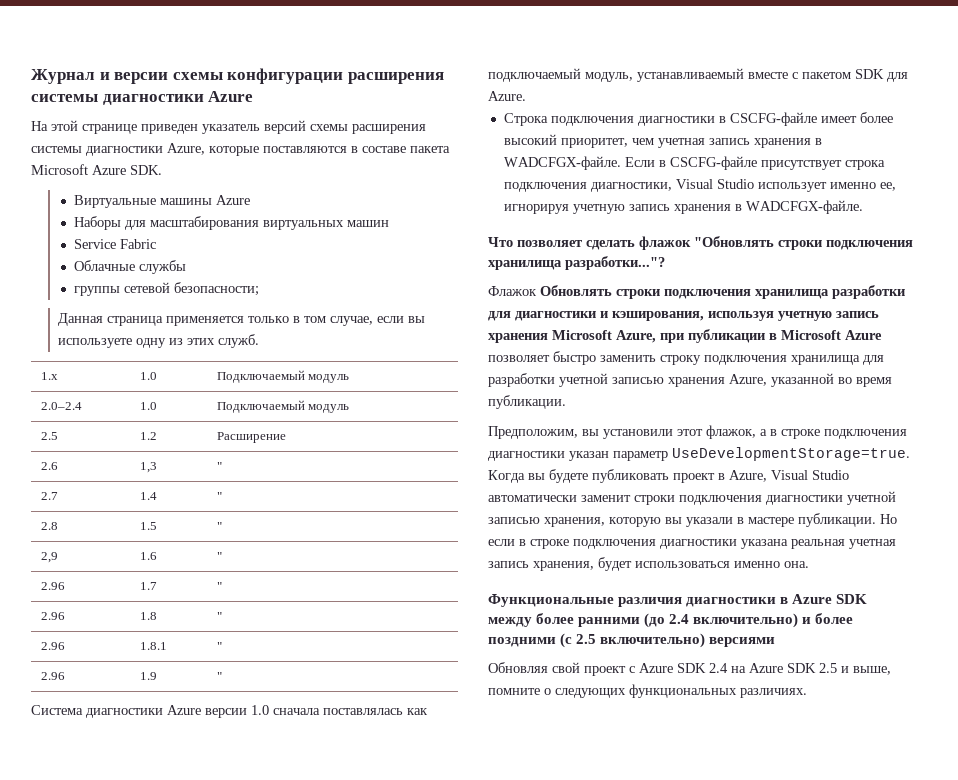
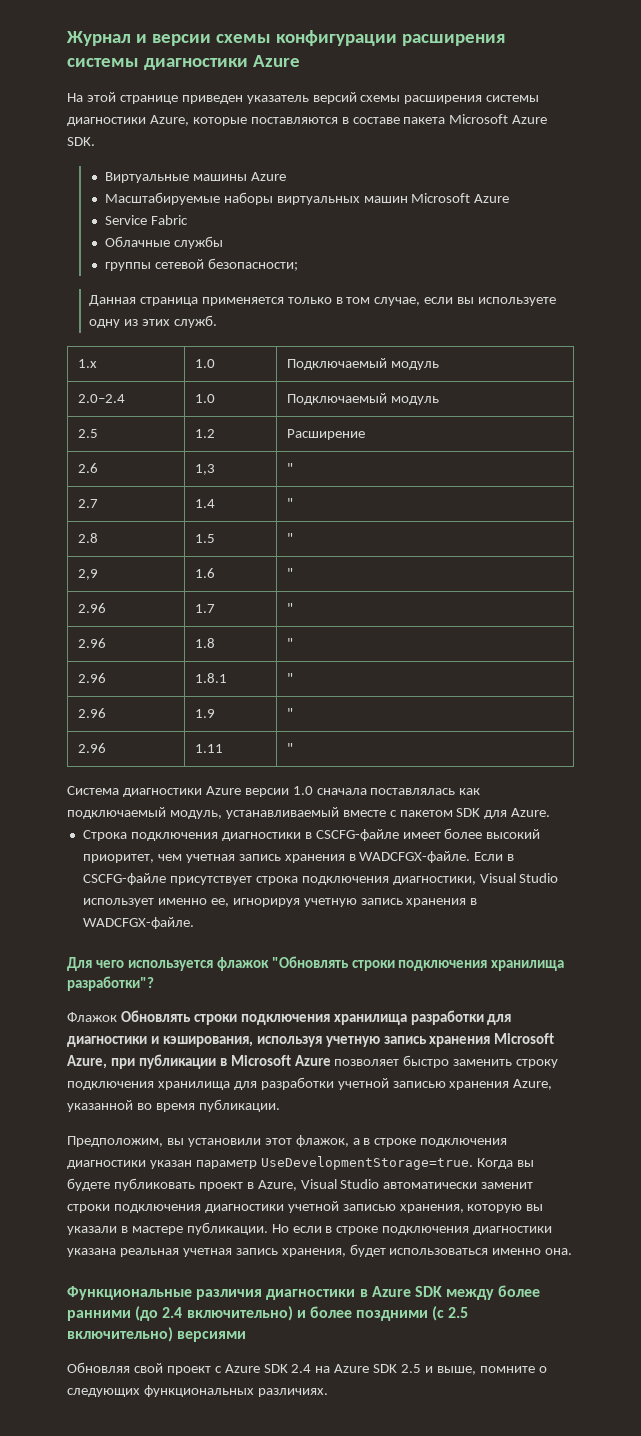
- Наборы для масштабирования виртуальных машин
+ Масштабируемые наборы виртуальных машин Microsoft Azure
+ 2.96 | 1.11 | "
- Что позволяет сделать флажок "Обновлять строки подключения хранилища разработки..."?
+ Для чего используется флажок "Обновлять строки подключения хранилища разработки"?

